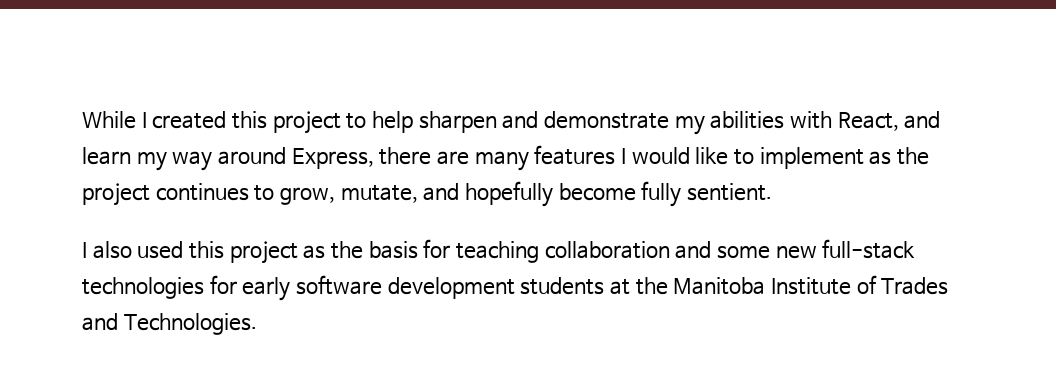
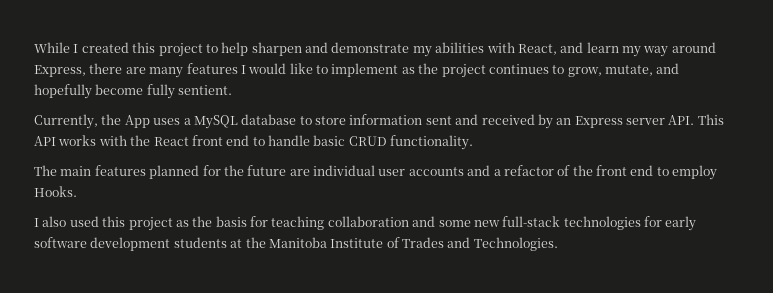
+ Currently, the App uses a MySQL database to store information sent and received by an Express server API. This API works with the React front end to handle basic CRUD functionality.
+ The main features planned for the future are individual user accounts and a refactor of the front end to employ Hooks.

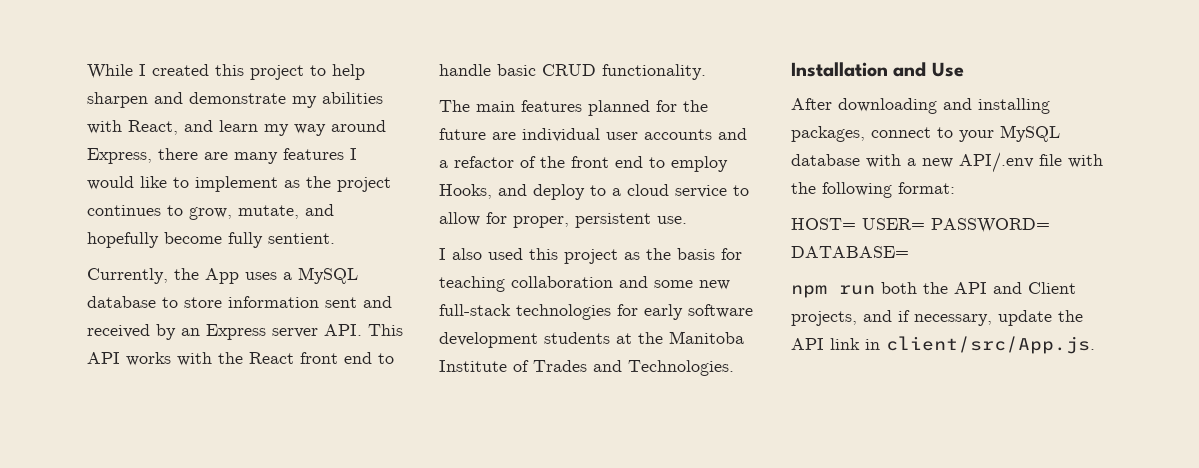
- The main features planned for the future are individual user accounts and a refactor of the front end to employ Hooks.
+ The main features planned for the future are individual user accounts and a refactor of the front end to employ Hooks, and deploy to a cloud service to allow for proper, persistent use.
+ Installation and Use
+ After downloading and installing packages, connect to your MySQL database with a new API/.env file with the following format:
+ HOST= USER= PASSWORD= DATABASE=
+ npm run both the API and Client projects, and if necessary, update the API link in client/src/App.js.

